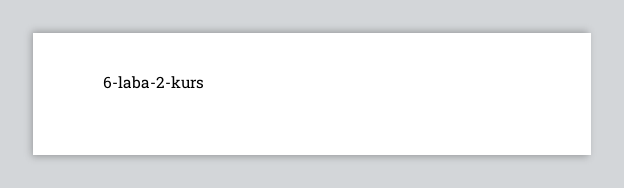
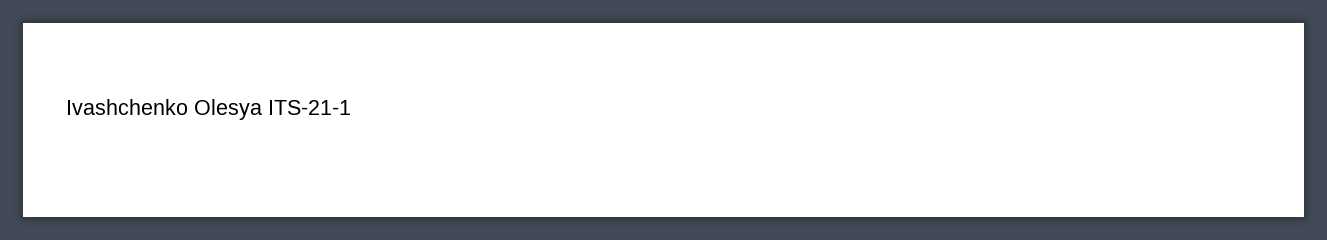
- 6-laba-2-kurs
+ Ivashchenko Olesya ITS-21-1

